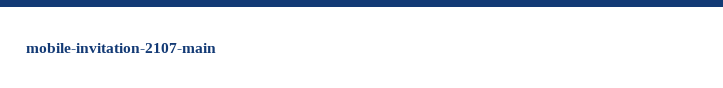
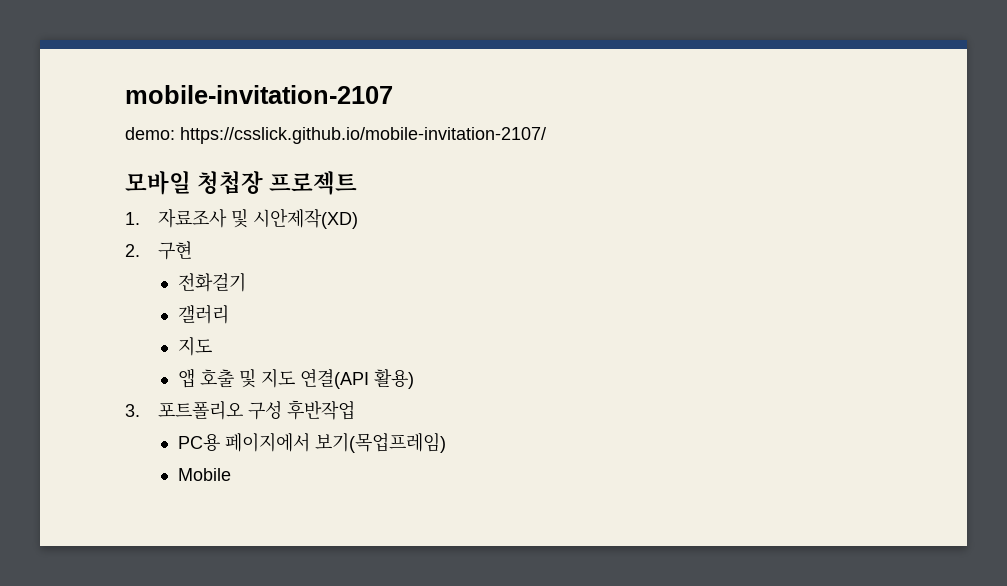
- mobile-invitation-2107-main
+ mobile-invitation-2107
+ demo: https://csslick.github.io/mobile-invitation-2107/
+ 모바일 청첩장 프로젝트
+ 1. 자료조사 및 시안제작(XD)
+ 2. 구현
+ 전화걸기
+ 갤러리
+ 지도
+ 앱 호출 및 지도 연결(API 활용)
+ 3. 포트폴리오 구성 후반작업
+ PC용 페이지에서 보기(목업프레임)
+ Mobile

